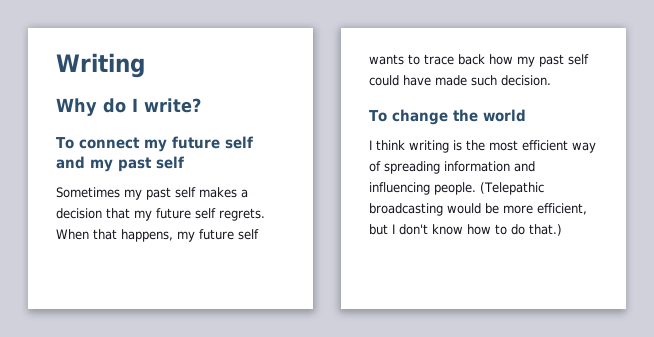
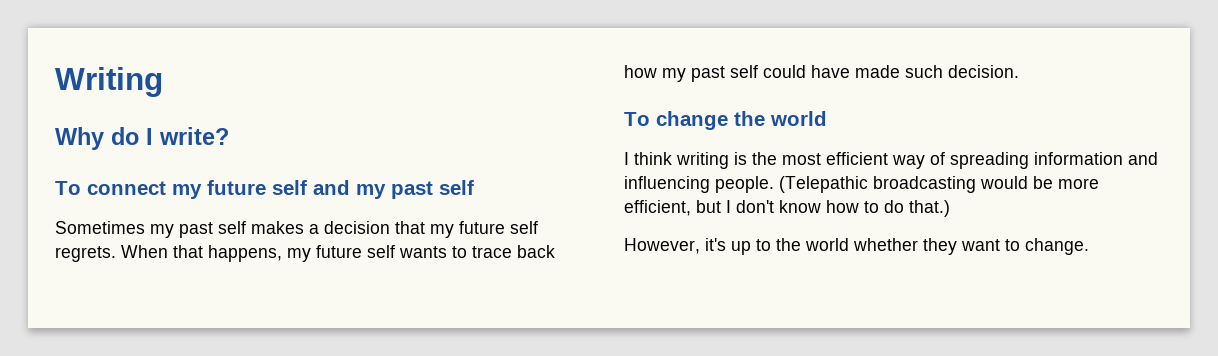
+ However, it's up to the world whether they want to change.

